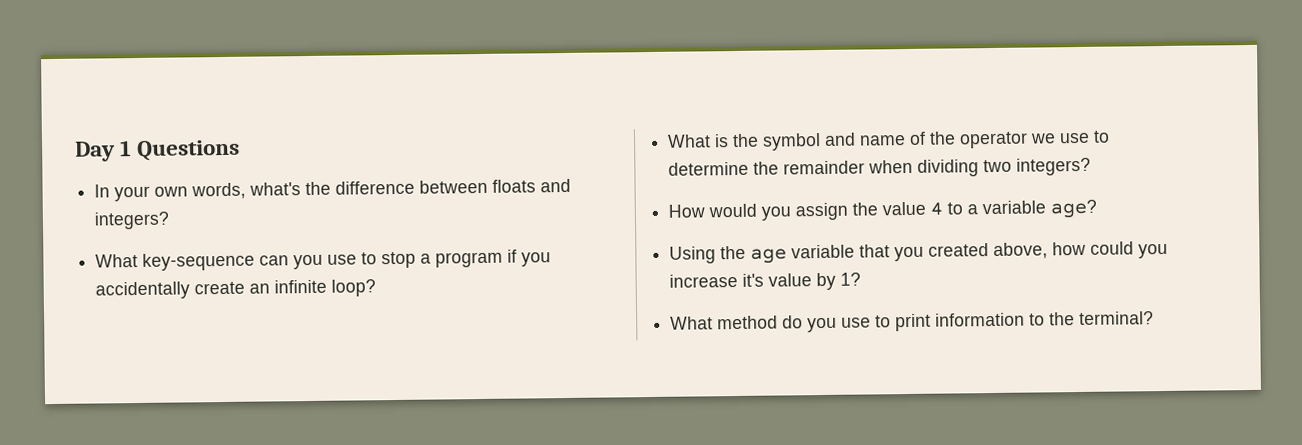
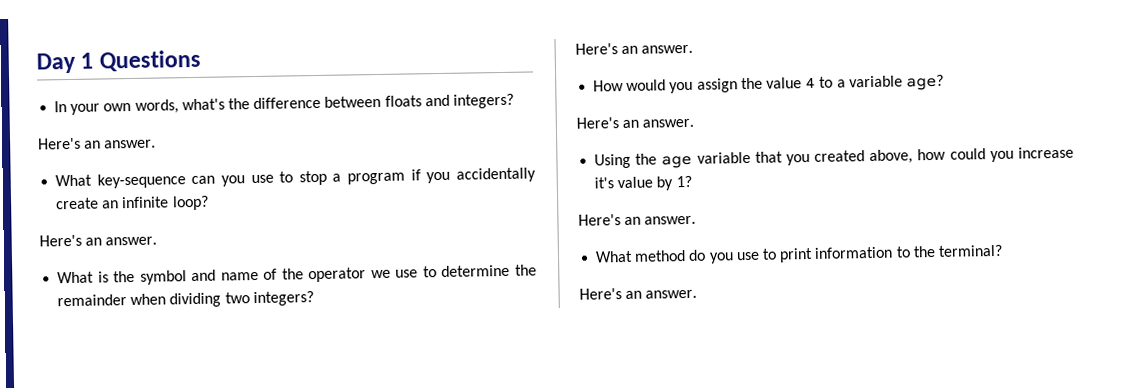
  In your own words, what's the difference between floats and integers?
+ Here's an answer.
  What key-sequence can you use to stop a program if you accidentally create an infinite loop?
+ Here's an answer.
  What is the symbol and name of the operator we use to determine the remainder when dividing two integers?
+ Here's an answer.
  How would you assign the value 4 to a variable age?
+ Here's an answer.
  Using the age variable that you created above, how could you increase it's value by 1?
+ Here's an answer.
  What method do you use to print information to the terminal?
+ Here's an answer.

